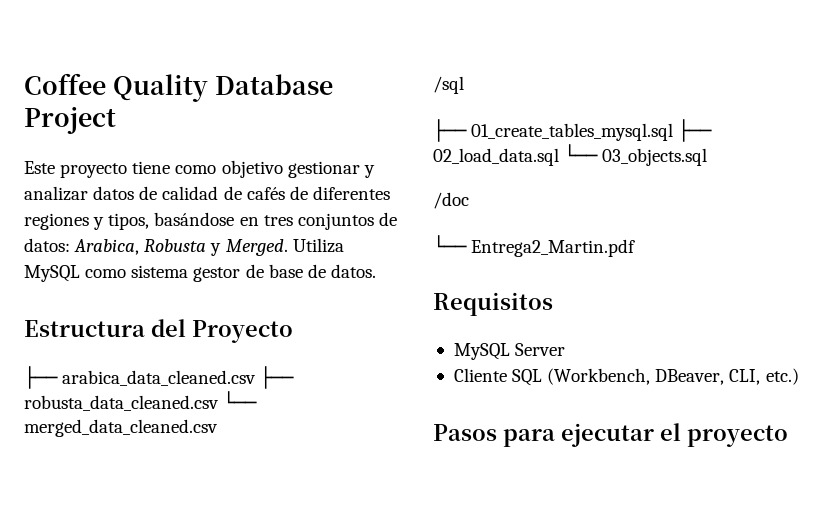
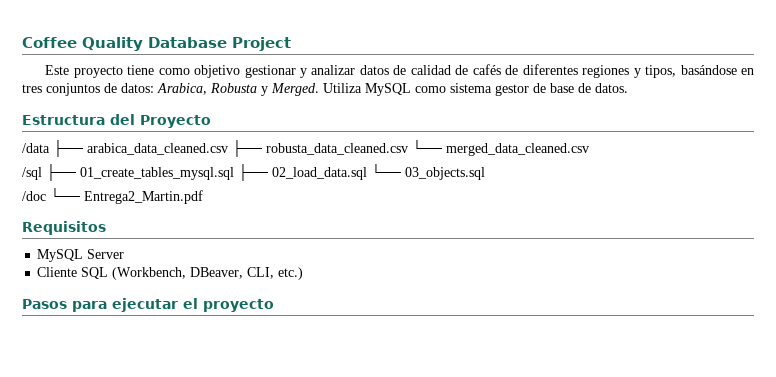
- ├── arabica_data_cleaned.csv ├── robusta_data_cleaned.csv └── merged_data_cleaned.csv
+ /data ├── arabica_data_cleaned.csv ├── robusta_data_cleaned.csv └── merged_data_cleaned.csv
- /sql
- ├── 01_create_tables_mysql.sql ├── 02_load_data.sql └── 03_objects.sql
+ /sql ├── 01_create_tables_mysql.sql ├── 02_load_data.sql └── 03_objects.sql
- /doc
- └── Entrega2_Martin.pdf
+ /doc └── Entrega2_Martin.pdf

